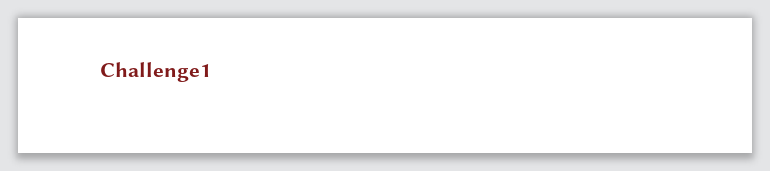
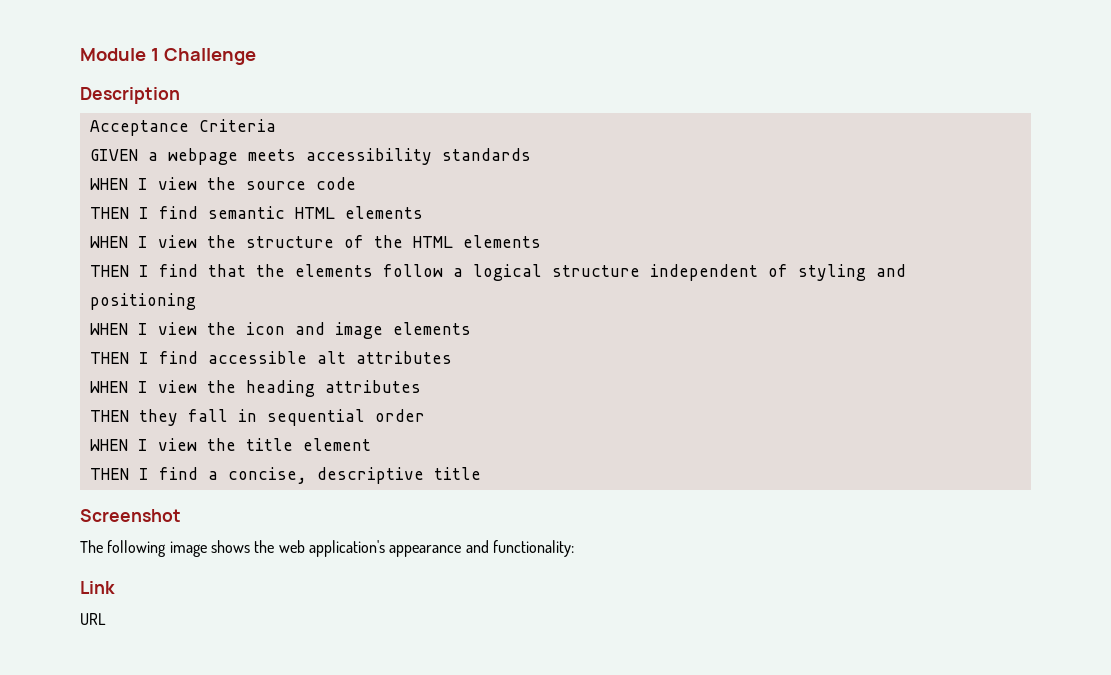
- Challenge1
+ Module 1 Challenge
+ Description
+ Acceptance Criteria
+ GIVEN a webpage meets accessibility standards
+ WHEN I view the source code
+ THEN I find semantic HTML elements
+ WHEN I view the structure of the HTML elements
+ THEN I find that the elements follow a logical structure independent of styling and positioning
+ WHEN I view the icon and image elements
+ THEN I find accessible alt attributes
+ WHEN I view the heading attributes
+ THEN they fall in sequential order
+ WHEN I view the title element
+ THEN I find a concise, descriptive title
+ Screenshot
+ The following image shows the web application's appearance and functionality:
+ Link
+ URL

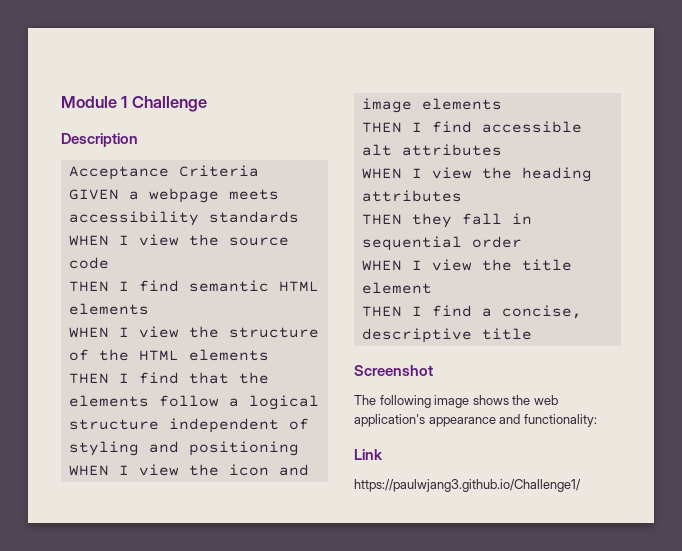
- URL
+ https://paulwjang3.github.io/Challenge1/

